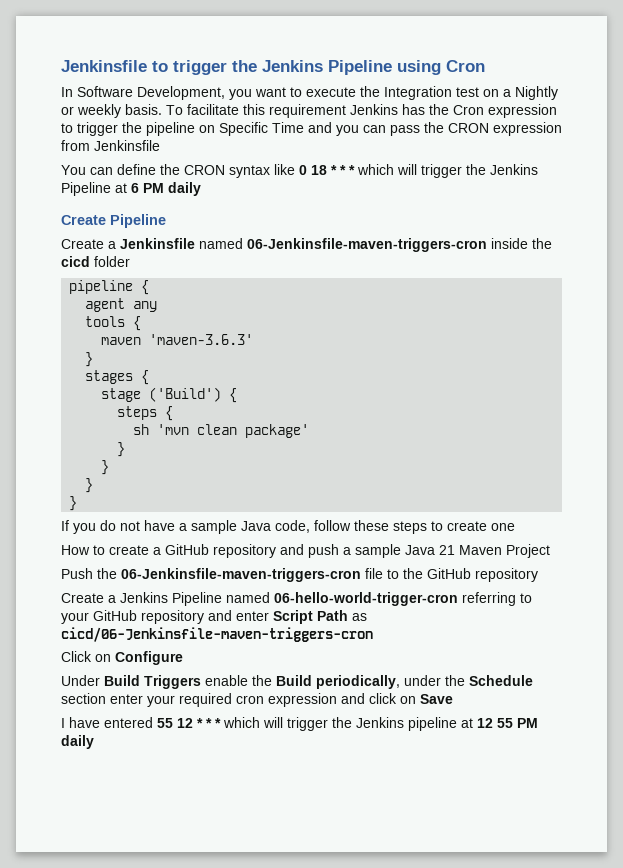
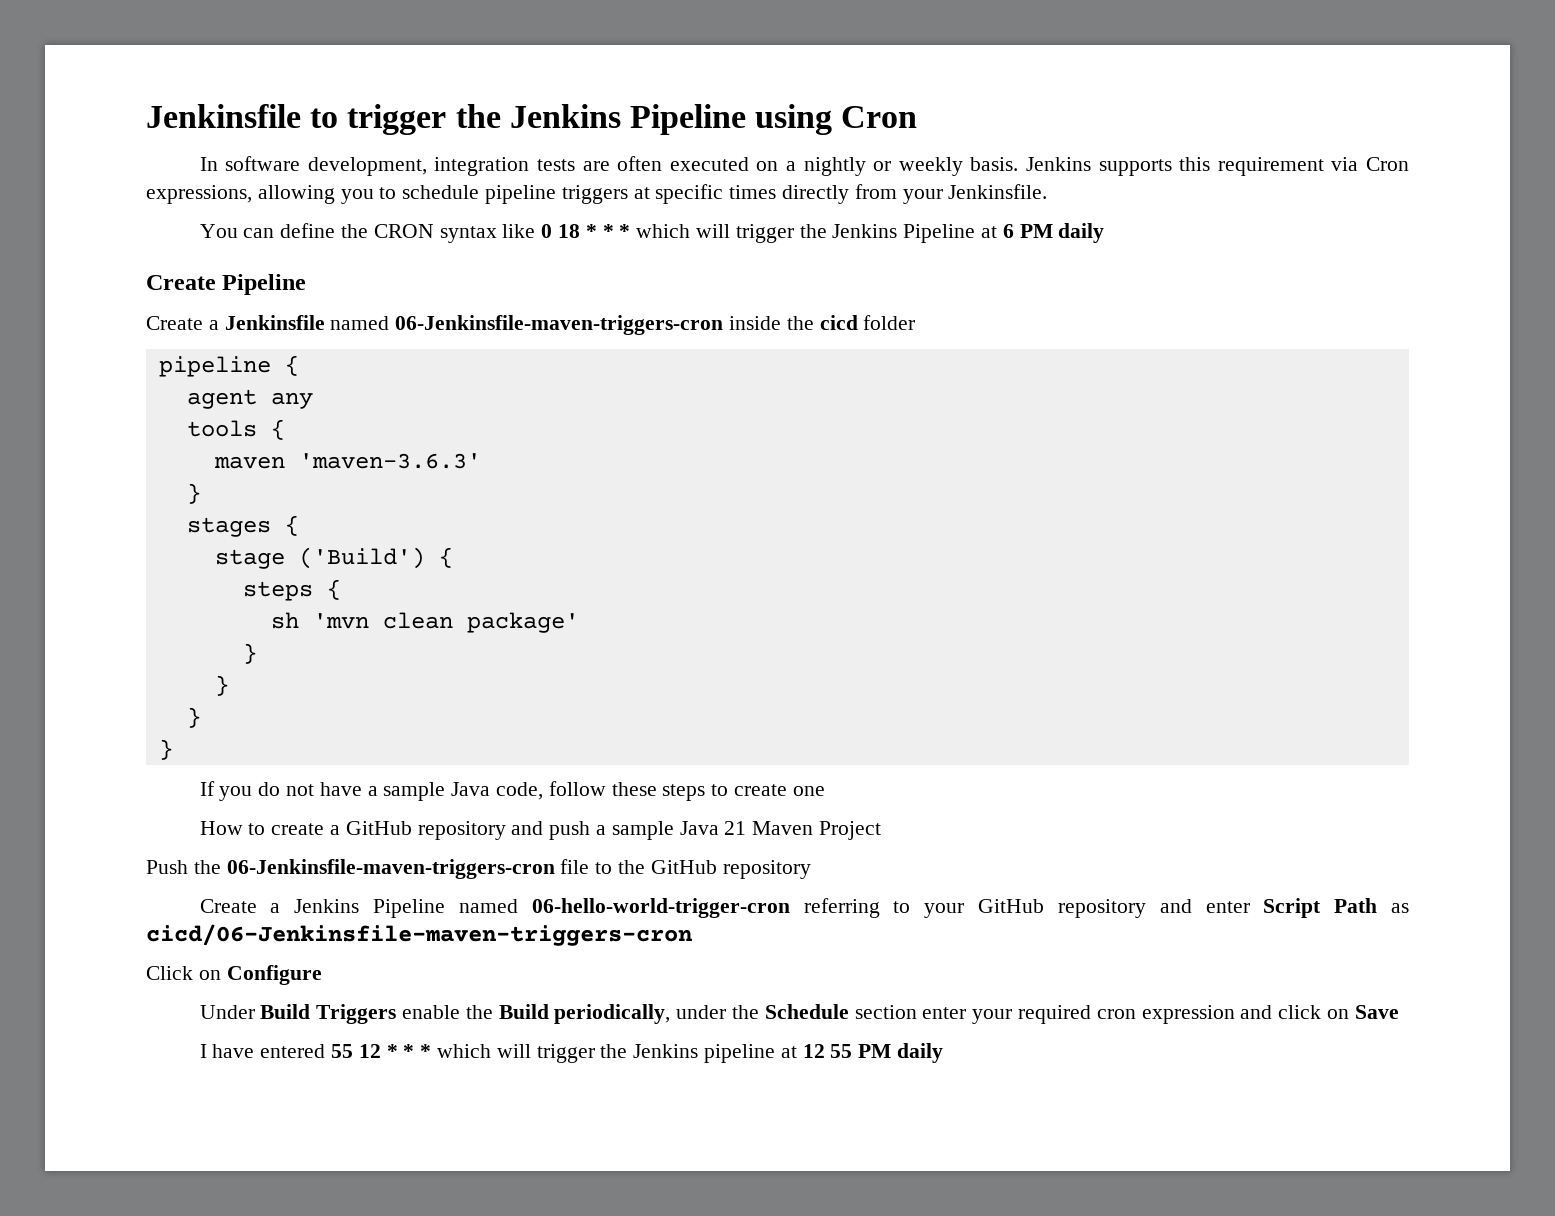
- In Software Development, you want to execute the Integration test on a Nightly or weekly basis.
+ In software development, integration tests are often executed on a nightly or weekly basis.
- To facilitate this requirement Jenkins has the Cron expression to trigger the pipeline on Specific Time and you can pass the CRON expression from Jenkinsfile
+ Jenkins supports this requirement via Cron expressions, allowing you to schedule pipeline triggers at specific times directly from your Jenkinsfile.

